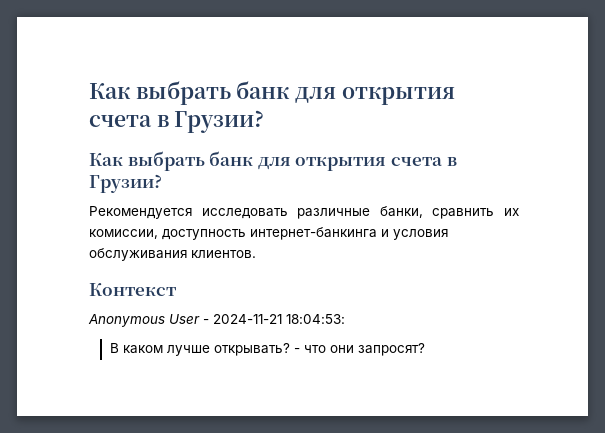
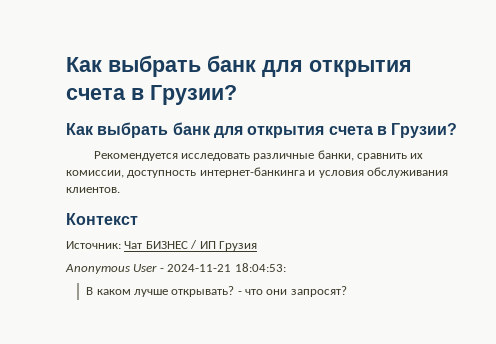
+ Источник: Чат БИЗНЕС / ИП Грузия

